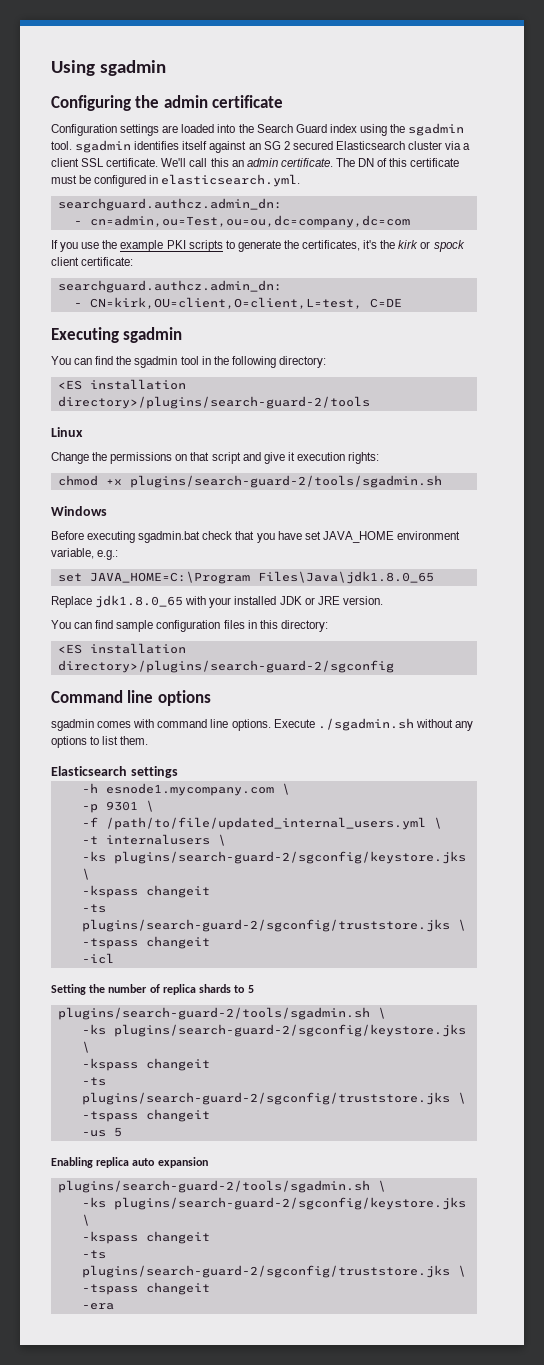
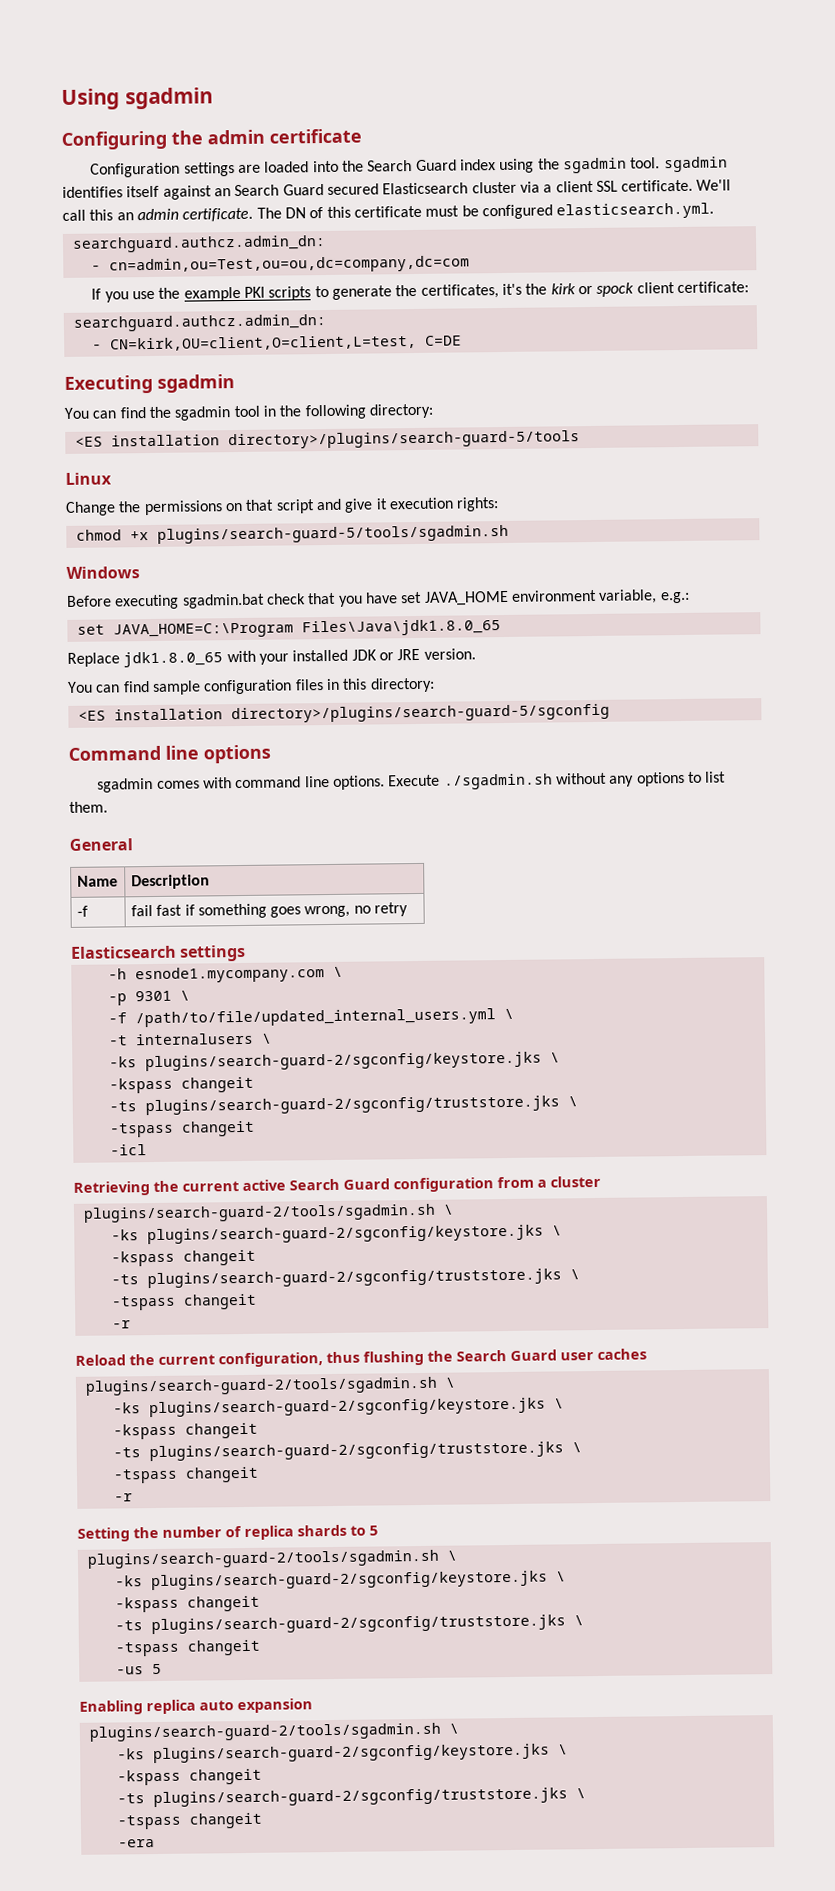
- Configuration settings are loaded into the Search Guard index using the sgadmin tool. sgadmin identifies itself against an SG 2 secured Elasticsearch cluster via a client SSL certificate.
+ Configuration settings are loaded into the Search Guard index using the sgadmin tool. sgadmin identifies itself against an Search Guard secured Elasticsearch cluster via a client SSL certificate.
- The DN of this certificate must be configured in elasticsearch.yml.
+ The DN of this certificate must be configured elasticsearch.yml.
- <ES installation directory>/plugins/search-guard-2/tools
+ <ES installation directory>/plugins/search-guard-5/tools
- chmod +x plugins/search-guard-2/tools/sgadmin.sh
+ chmod +x plugins/search-guard-5/tools/sgadmin.sh
- <ES installation directory>/plugins/search-guard-2/sgconfig
+ <ES installation directory>/plugins/search-guard-5/sgconfig
+ General
+ Name | Description
+ -f | fail fast if something goes wrong, no retry
+ Retrieving the current active Search Guard configuration from a cluster
+ plugins/search-guard-2/tools/sgadmin.sh \
+ -ks plugins/search-guard-2/sgconfig/keystore.jks \
+ -kspass changeit
+ -ts plugins/search-guard-2/sgconfig/truststore.jks \
+ -tspass changeit
+ -r
+ Reload the current configuration, thus flushing the Search Guard user caches
+ plugins/search-guard-2/tools/sgadmin.sh \
+ -ks plugins/search-guard-2/sgconfig/keystore.jks \
+ -kspass changeit
+ -ts plugins/search-guard-2/sgconfig/truststore.jks \
+ -tspass changeit
+ -r

